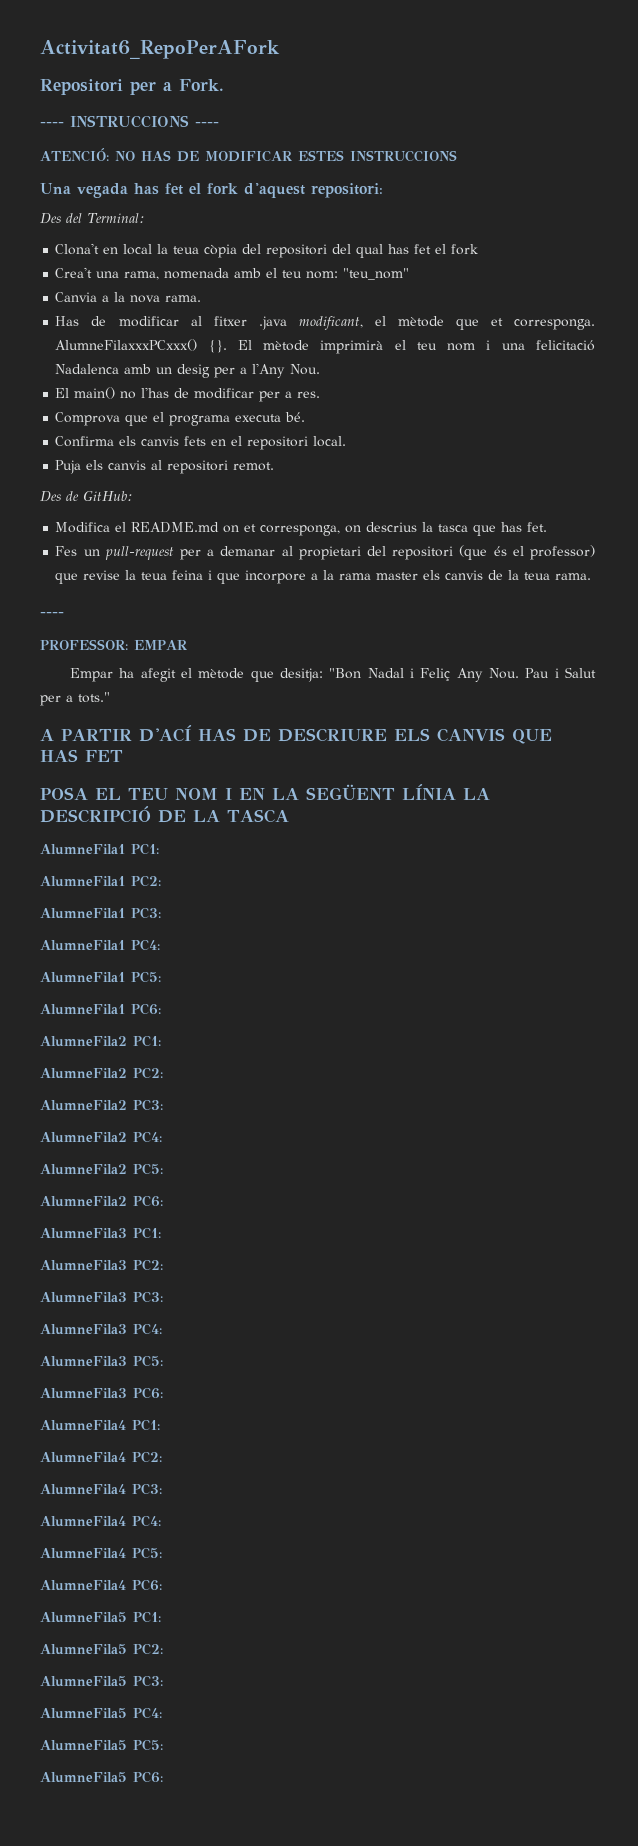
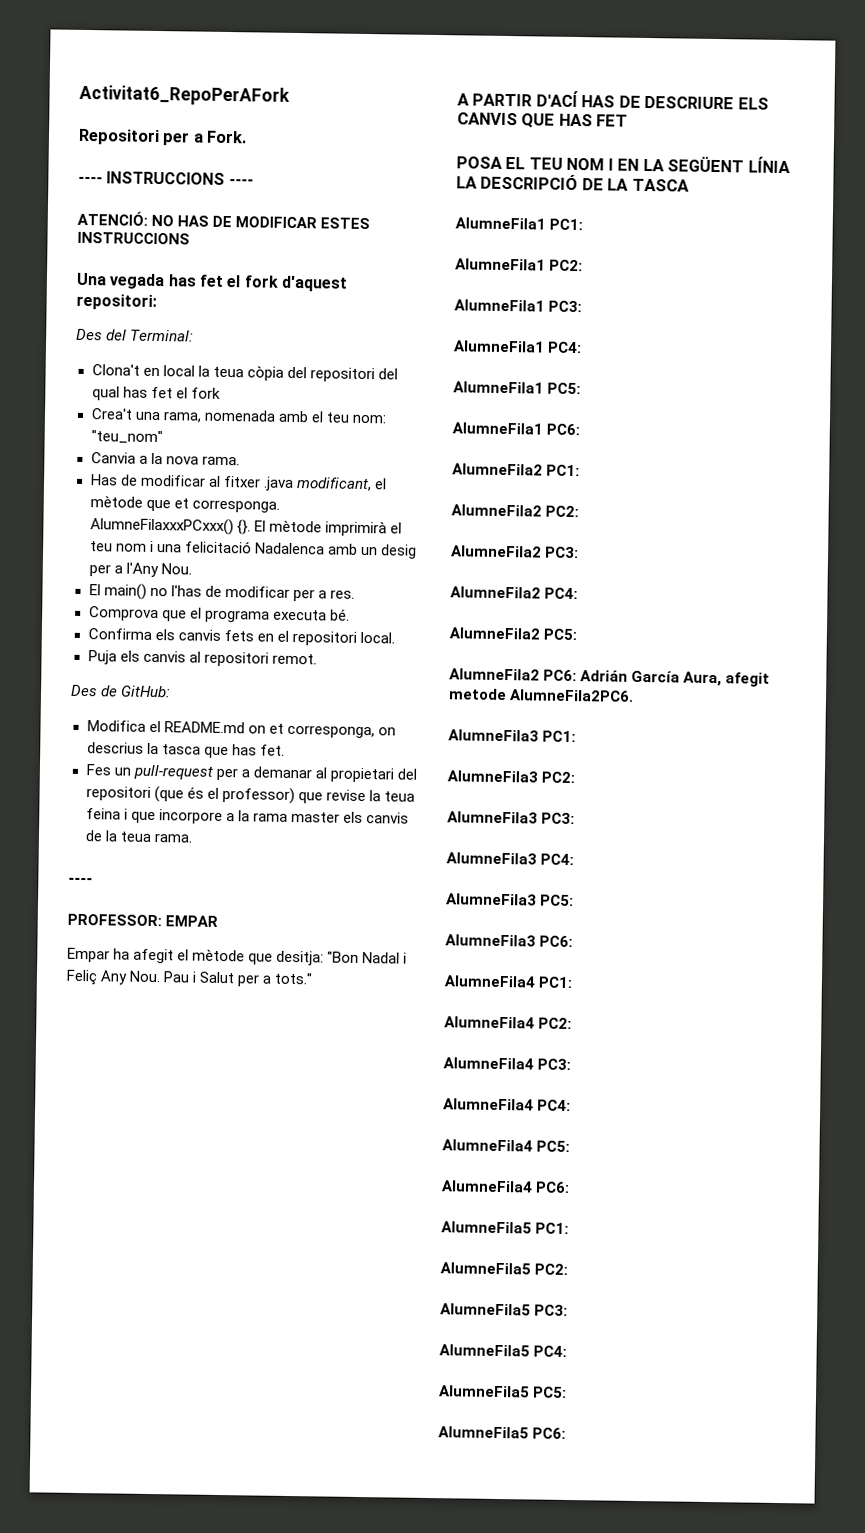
- AlumneFila2 PC6:
+ AlumneFila2 PC6: Adrián García Aura, afegit metode AlumneFila2PC6.

